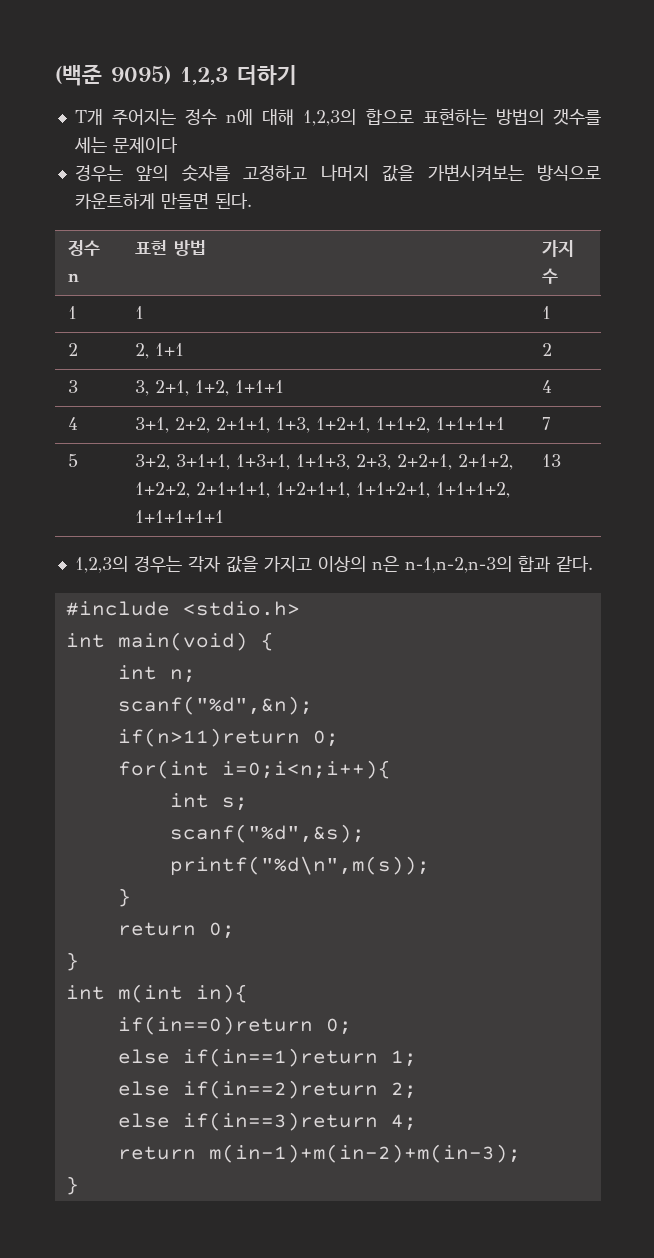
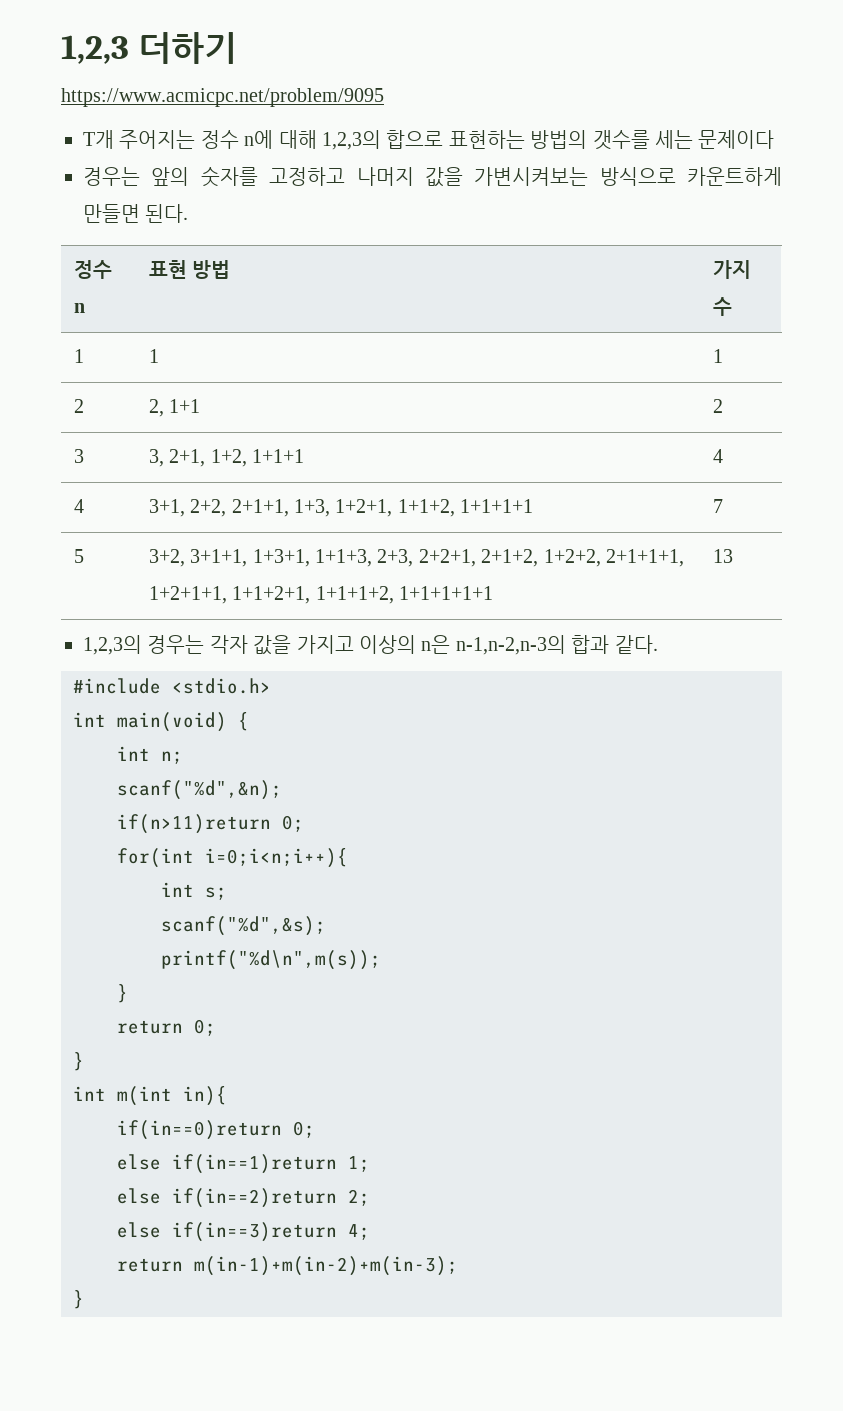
- (백준 9095) 1,2,3 더하기
+ 1,2,3 더하기
+ https://www.acmicpc.net/problem/9095

